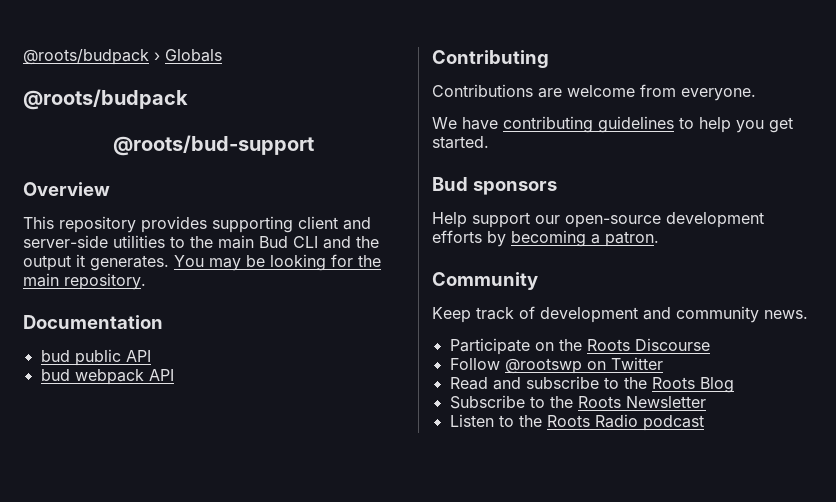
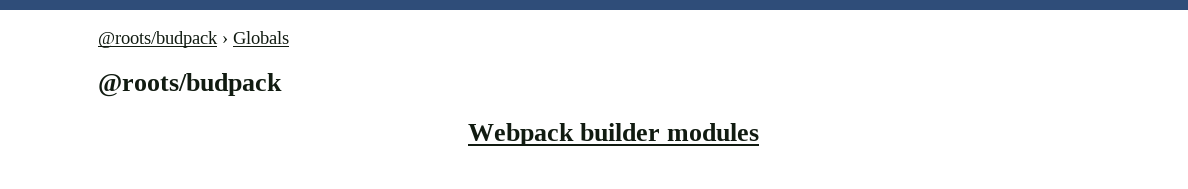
- @roots/bud-support
- Overview
- This repository provides supporting client and server-side utilities to the main Bud CLI and the output it generates. You may be looking for the main repository.
- Documentation
- bud public API
- bud webpack API
- Contributing
- Contributions are welcome from everyone.
- We have contributing guidelines to help you get started.
- Bud sponsors
- Help support our open-source development efforts by becoming a patron.
- Community
- Keep track of development and community news.
- Participate on the Roots Discourse
- Follow @rootswp on Twitter
- Read and subscribe to the Roots Blog
- Subscribe to the Roots Newsletter
- Listen to the Roots Radio podcast
+ Webpack builder modules

